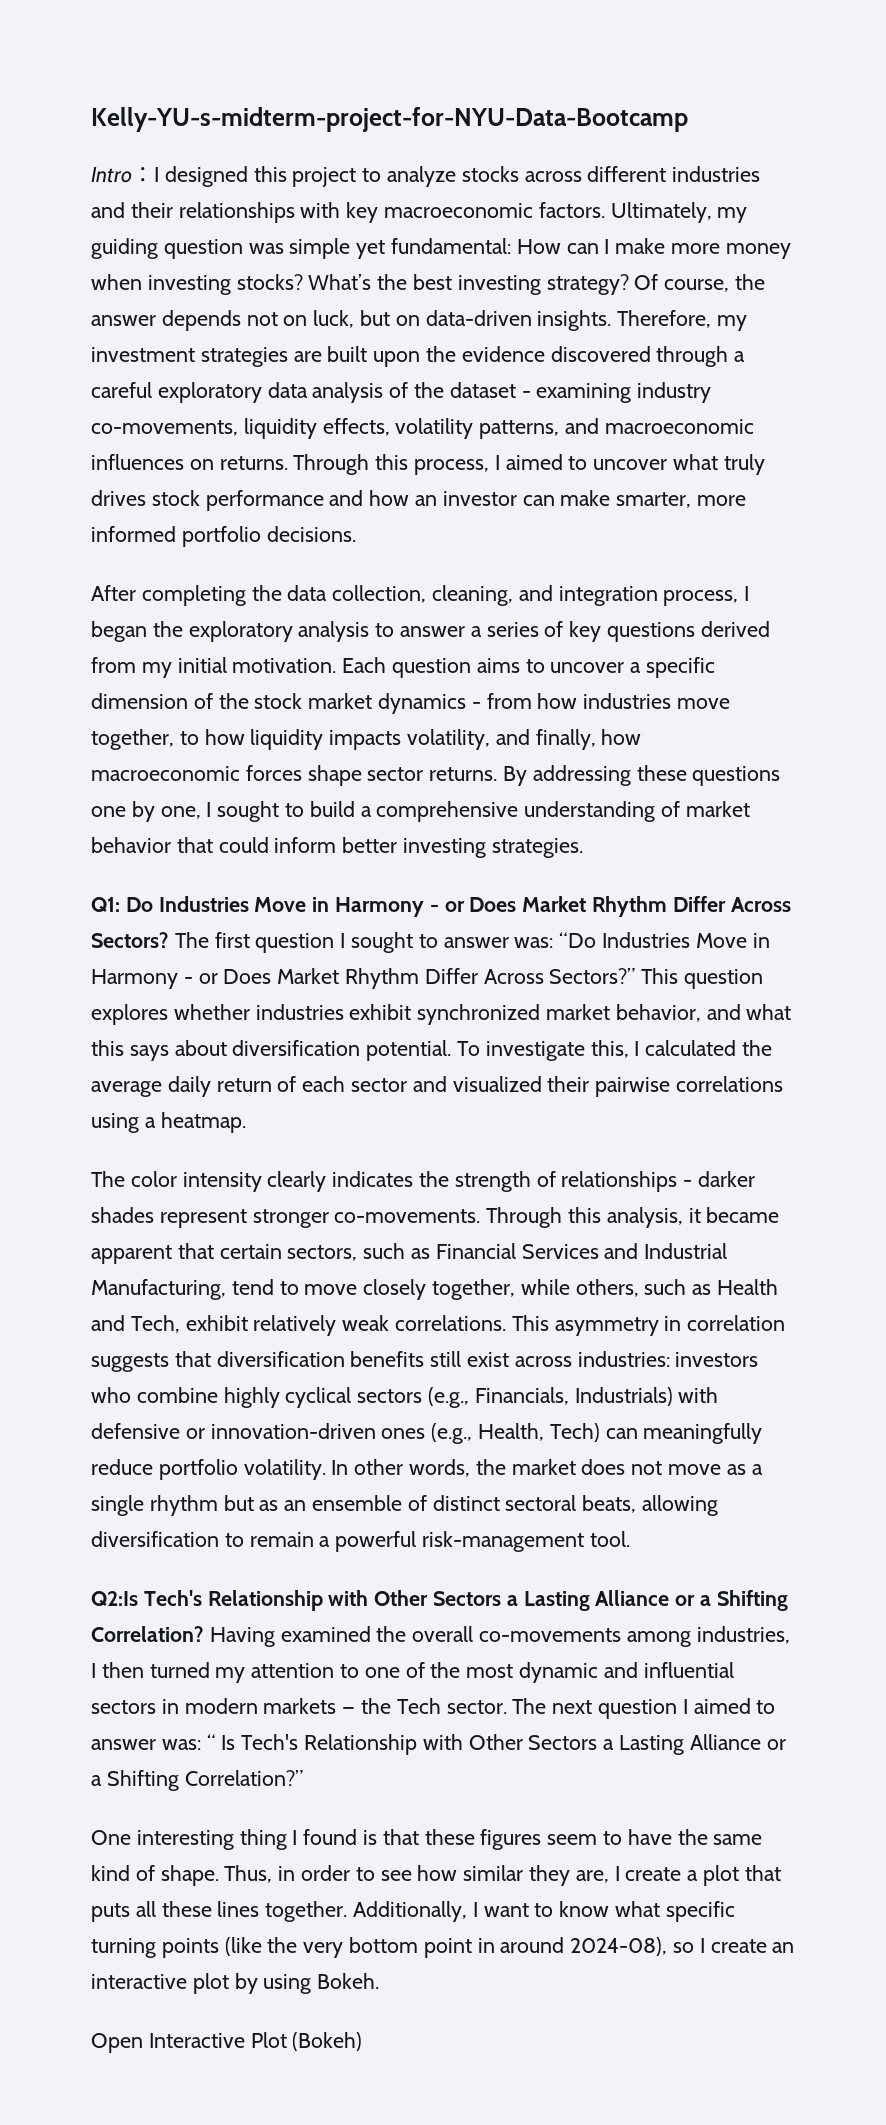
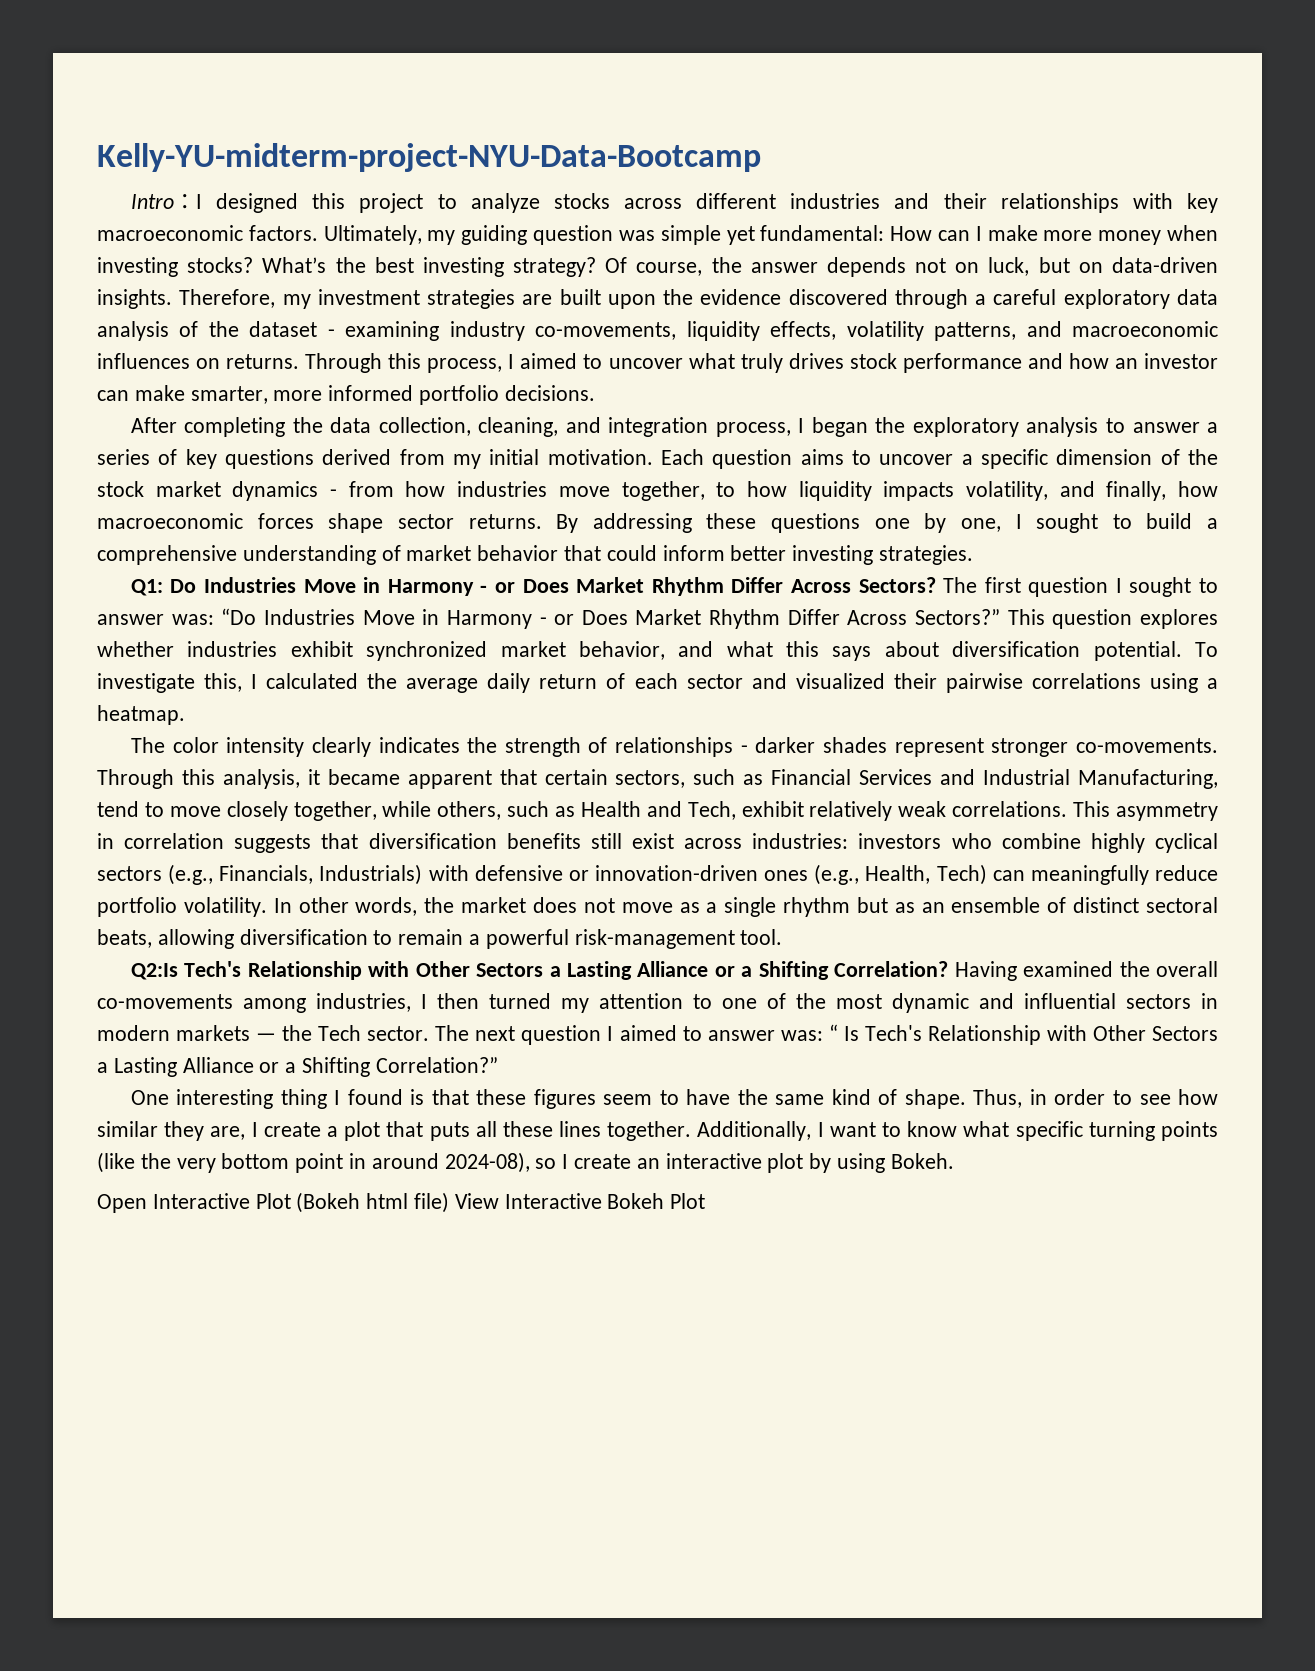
- Kelly-YU-s-midterm-project-for-NYU-Data-Bootcamp
+ Kelly-YU-midterm-project-NYU-Data-Bootcamp
- Open Interactive Plot (Bokeh)
+ Open Interactive Plot (Bokeh html file) View Interactive Bokeh Plot

